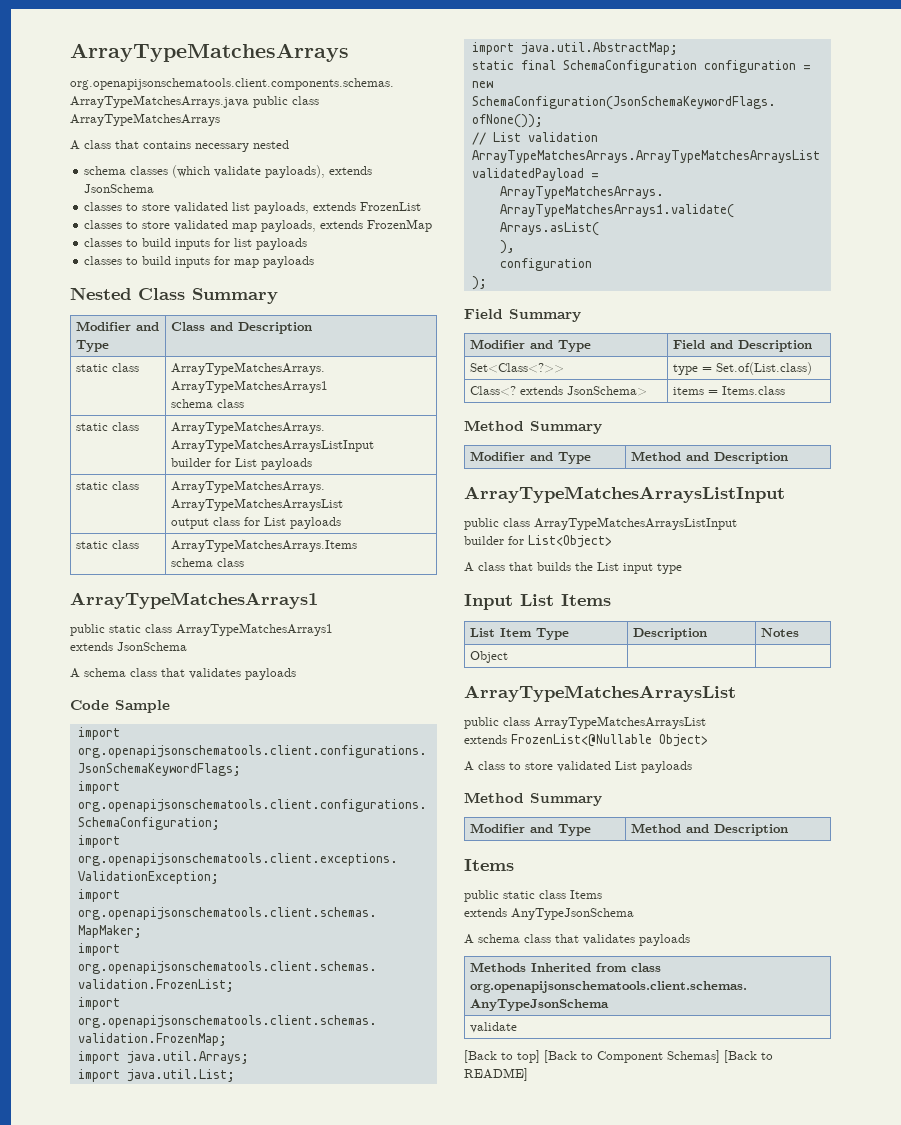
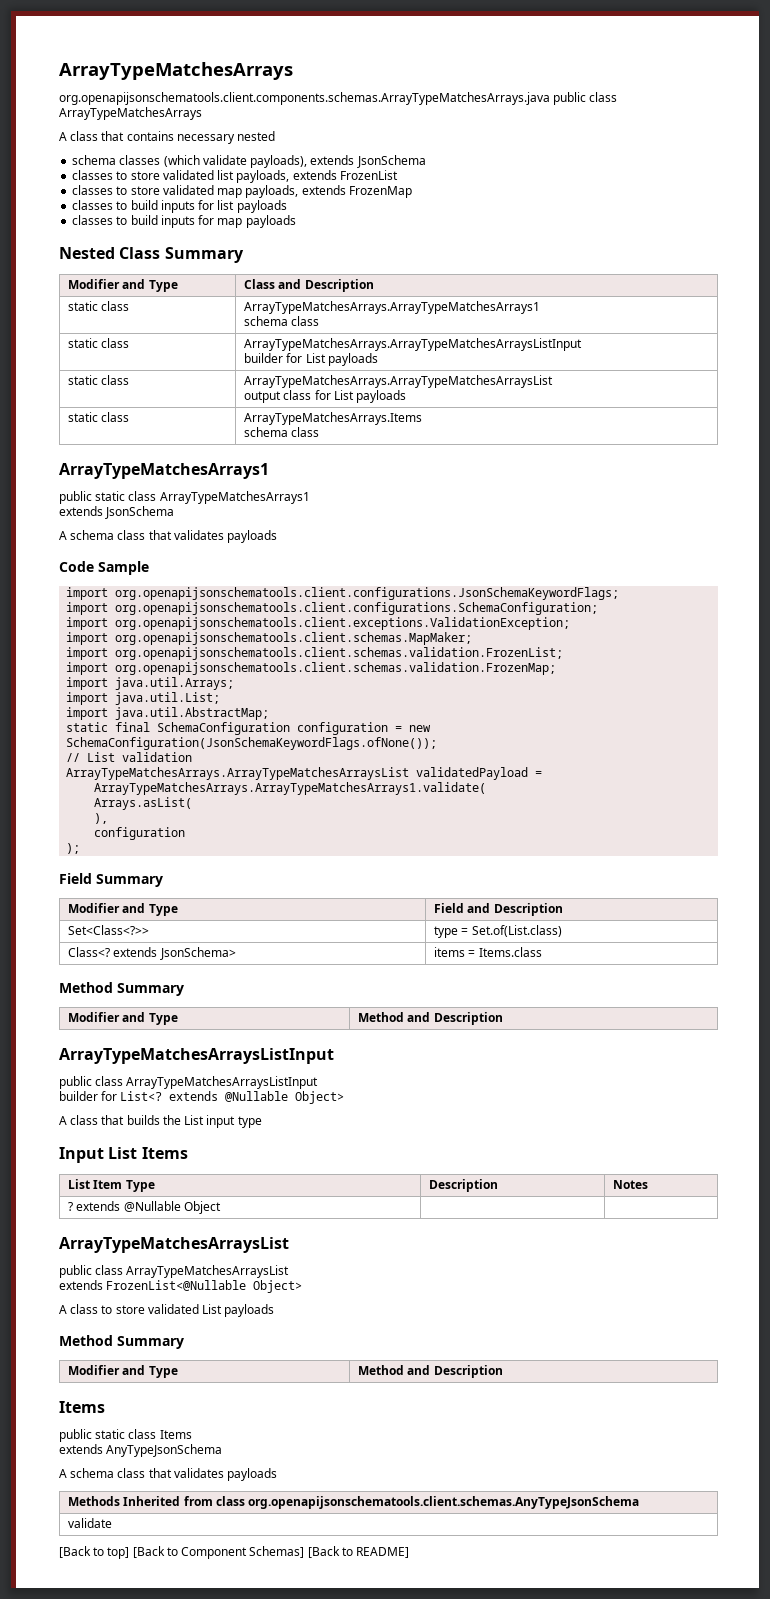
- builder for List<Object>
+ builder for List<? extends @Nullable Object>
- Object | |
+ ? extends @Nullable Object | |

